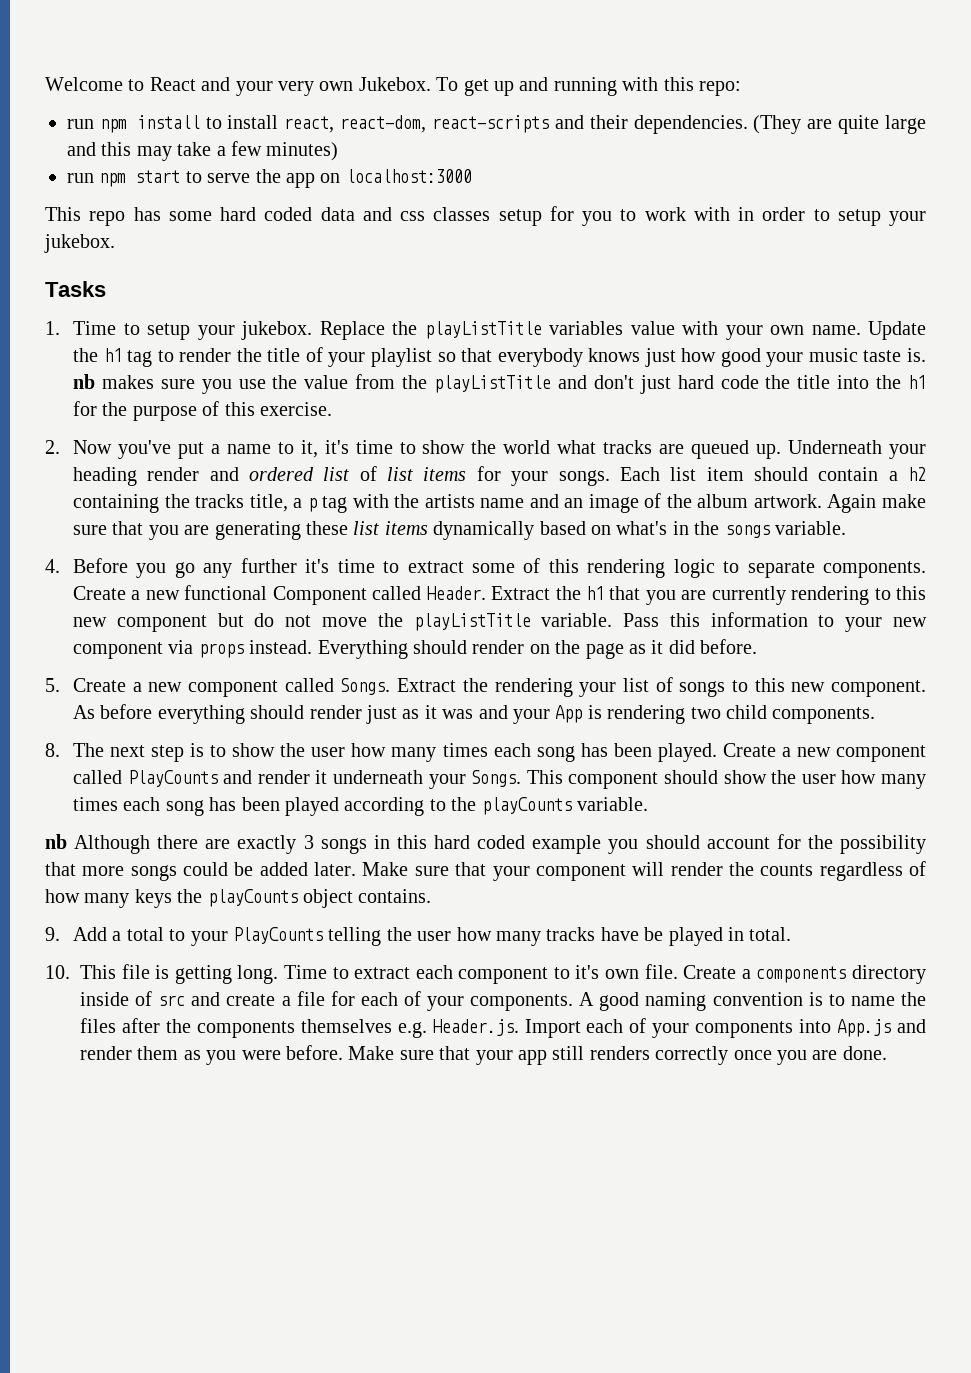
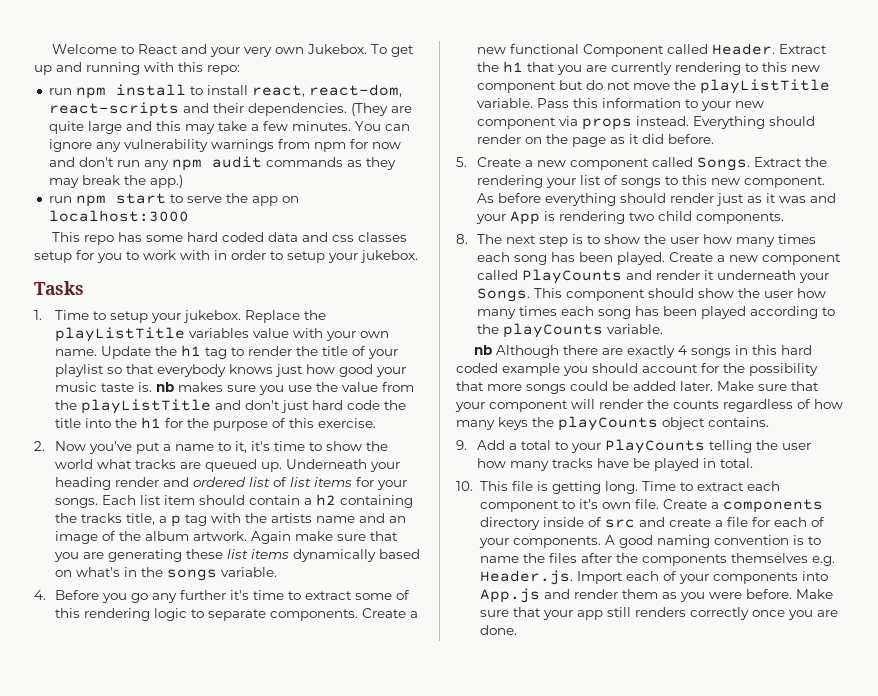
- (They are quite large and this may take a few minutes)
+ (They are quite large and this may take a few minutes. You can ignore any vulnerability warnings from npm for now and don't run any npm audit commands as they may break the app.)
- nb Although there are exactly 3 songs in this hard coded example you should account for the possibility that more songs could be added later.
+ nb Although there are exactly 4 songs in this hard coded example you should account for the possibility that more songs could be added later.

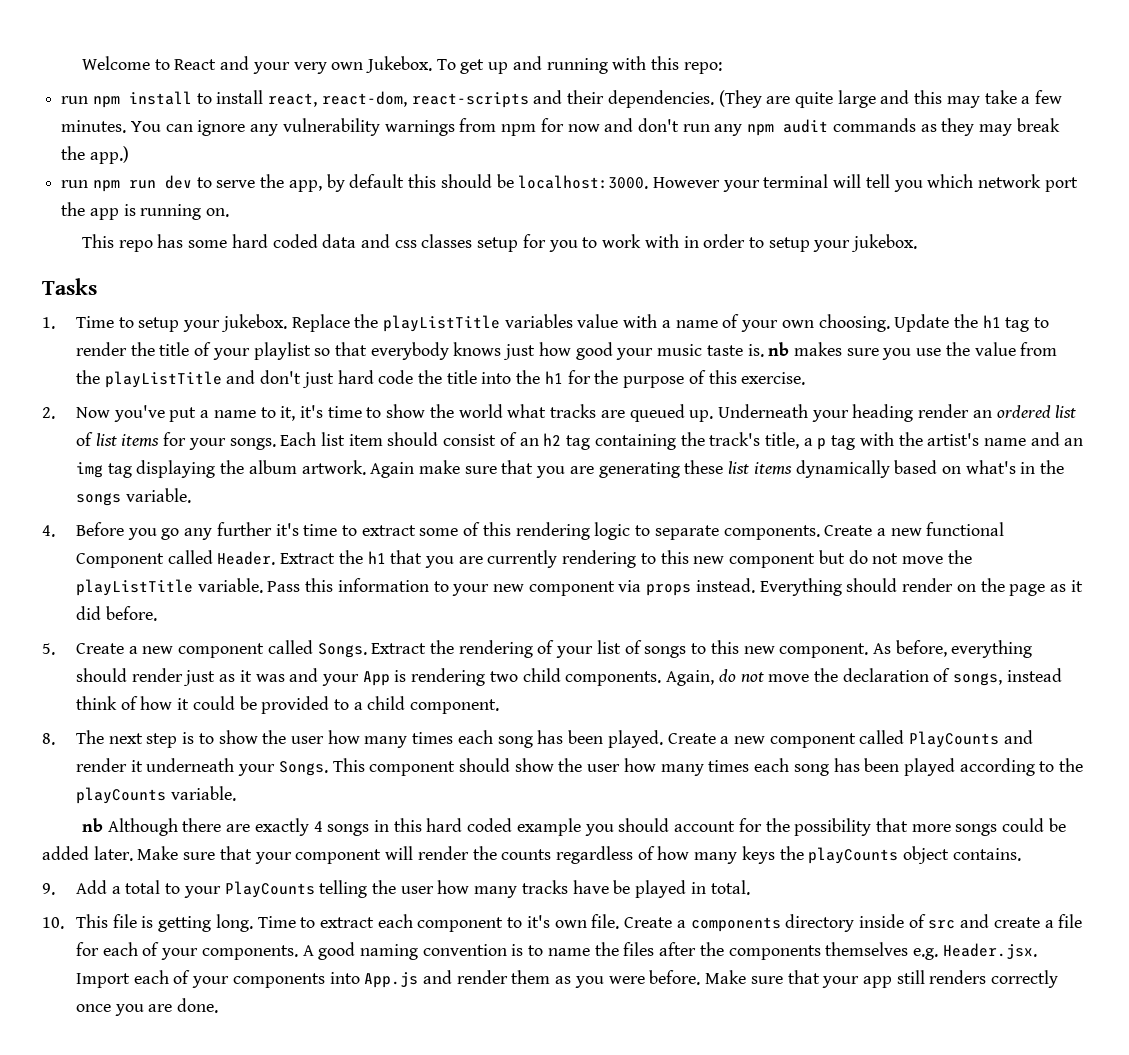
- run npm start to serve the app on localhost:3000
+ run npm run dev to serve the app, by default this should be localhost:3000. However your terminal will tell you which network port the app is running on.
- Replace the playListTitle variables value with your own name.
+ Replace the playListTitle variables value with a name of your own choosing.
- Underneath your heading render and ordered list of list items for your songs.
+ Underneath your heading render an ordered list of list items for your songs.
- Each list item should contain a h2 containing the tracks title, a p tag with the artists name and an image of the album artwork.
+ Each list item should consist of an h2 tag containing the track's title, a p tag with the artist's name and an img tag displaying the album artwork.
- Extract the rendering your list of songs to this new component.
+ Extract the rendering of your list of songs to this new component.
- As before everything should render just as it was and your App is rendering two child components.
+ As before, everything should render just as it was and your App is rendering two child components. Again, do not move the declaration of songs, instead think of how it could be provided to a child component.
- A good naming convention is to name the files after the components themselves e.g. Header.js. Import each of your components into App.js and render them as you were before.
+ A good naming convention is to name the files after the components themselves e.g. Header.jsx. Import each of your components into App.js and render them as you were before.

